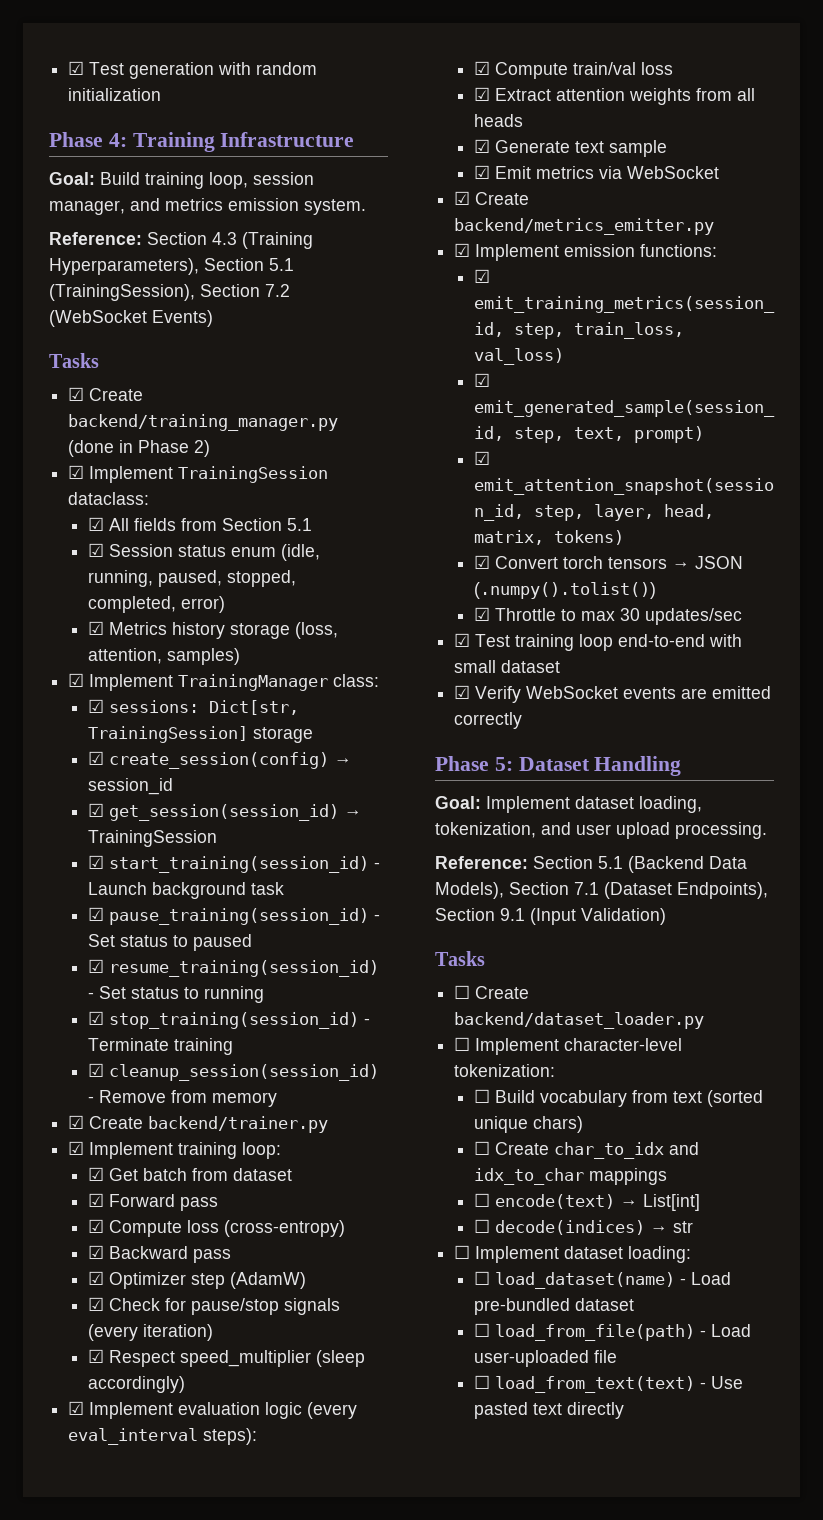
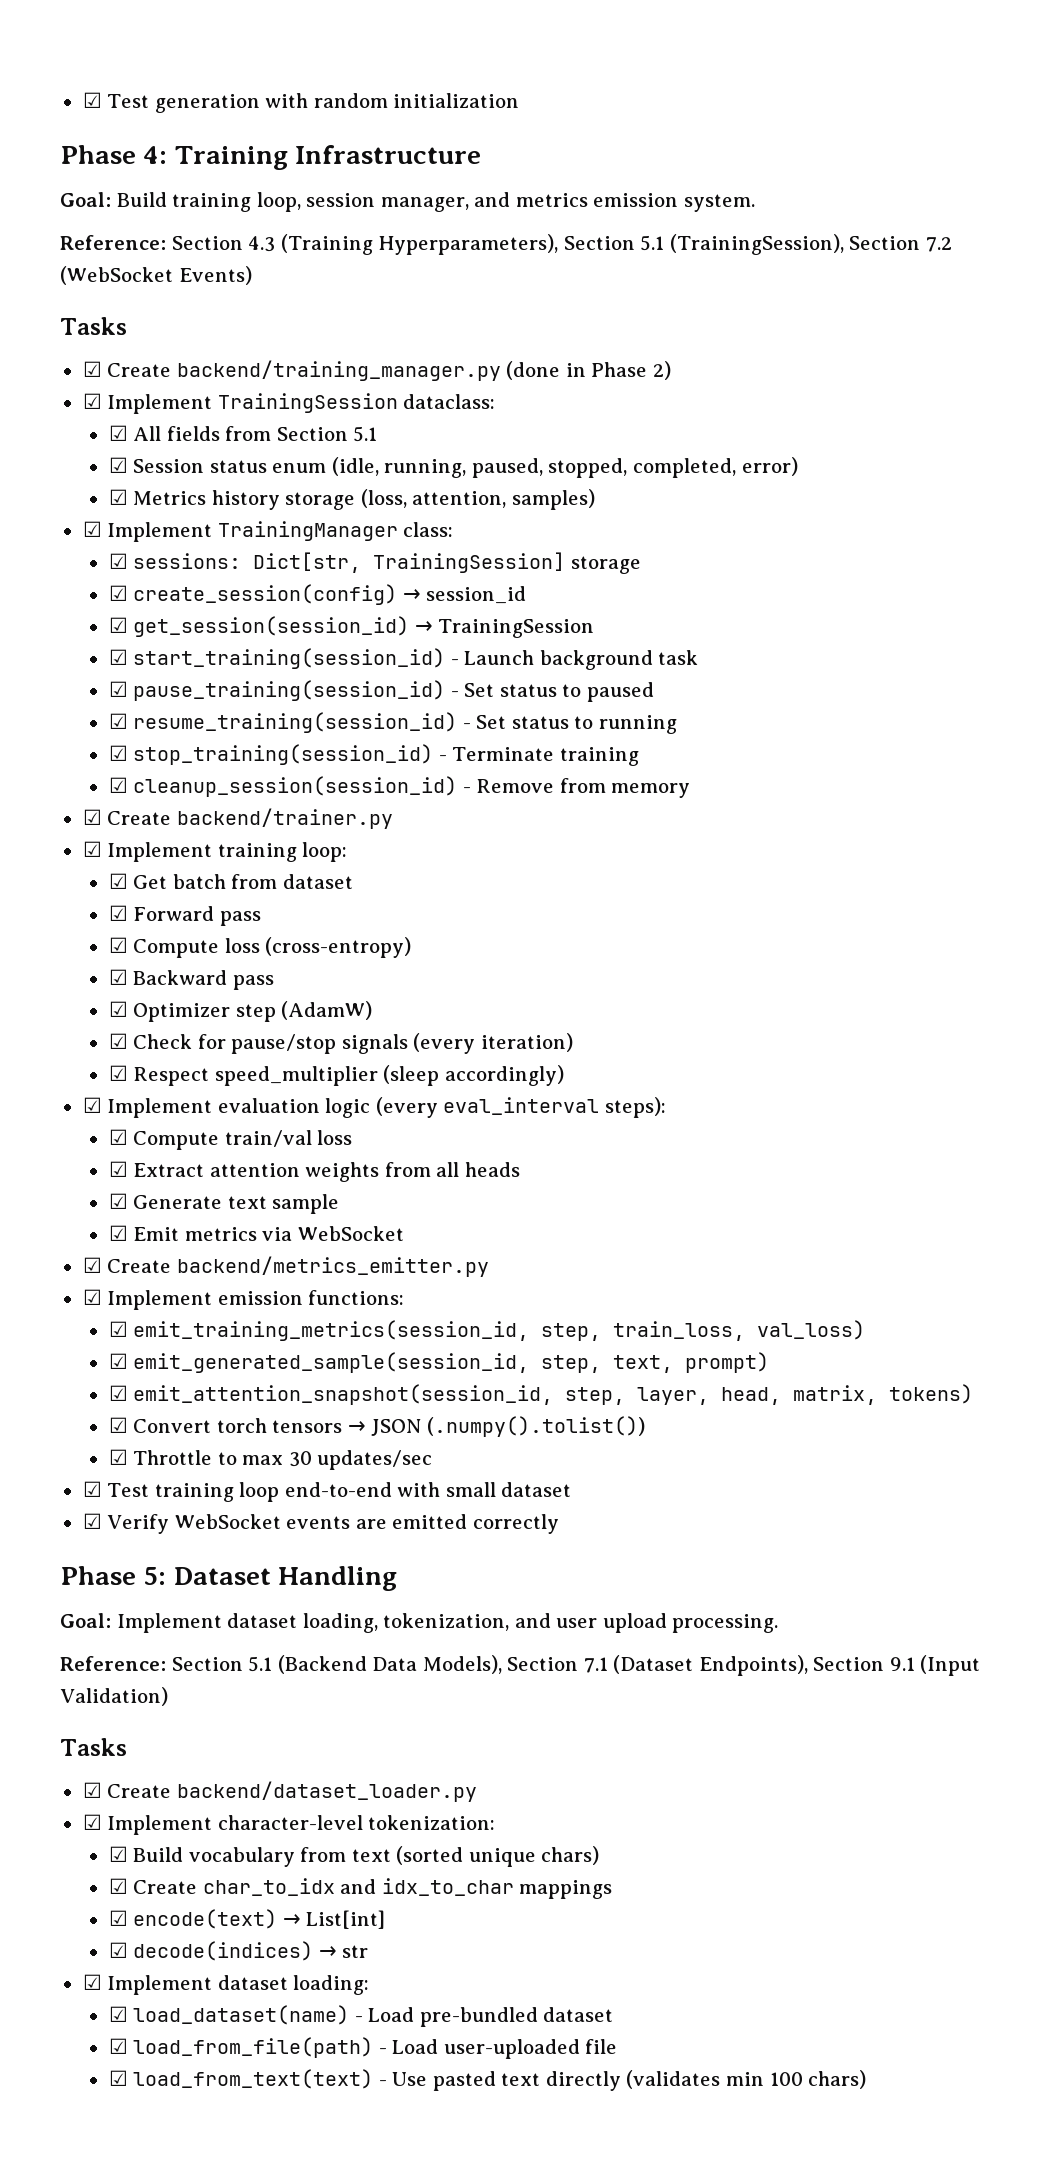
- ☐ Create backend/dataset_loader.py
+ ☑ Create backend/dataset_loader.py
- ☐ Implement character-level tokenization:
+ ☑ Implement character-level tokenization:
- ☐ Build vocabulary from text (sorted unique chars)
+ ☑ Build vocabulary from text (sorted unique chars)
- ☐ Create char_to_idx and idx_to_char mappings
+ ☑ Create char_to_idx and idx_to_char mappings
- ☐ encode(text) → List[int]
+ ☑ encode(text) → List[int]
- ☐ decode(indices) → str
+ ☑ decode(indices) → str
- ☐ Implement dataset loading:
+ ☑ Implement dataset loading:
- ☐ load_dataset(name) - Load pre-bundled dataset
+ ☑ load_dataset(name) - Load pre-bundled dataset
- ☐ load_from_file(path) - Load user-uploaded file
+ ☑ load_from_file(path) - Load user-uploaded file
- ☐ load_from_text(text) - Use pasted text directly
+ ☑ load_from_text(text) - Use pasted text directly (validates min 100 chars)

